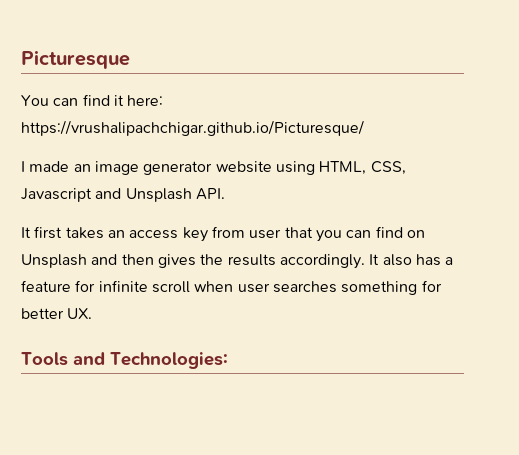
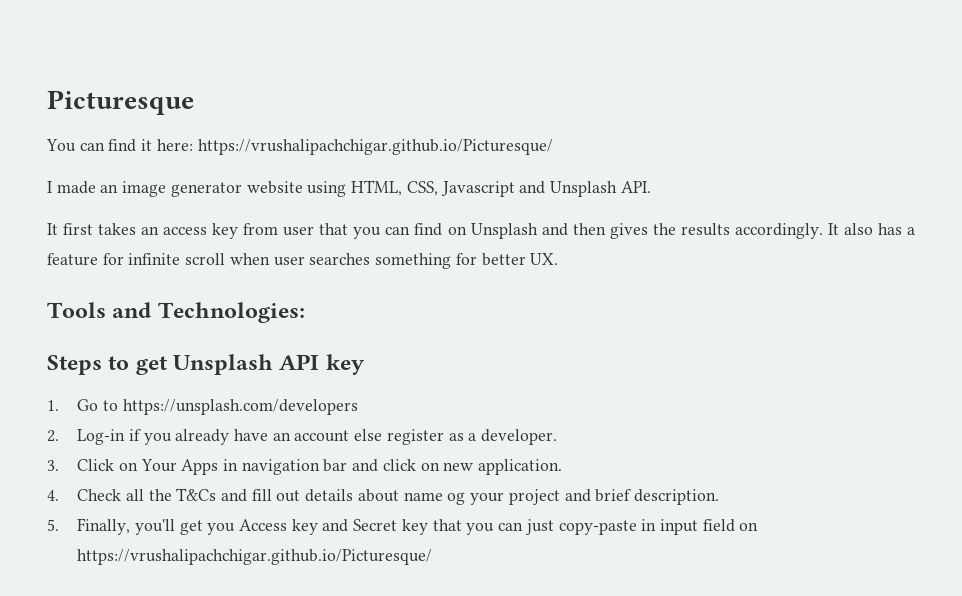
+ Steps to get Unsplash API key
+ 1. Go to https://unsplash.com/developers
+ 2. Log-in if you already have an account else register as a developer.
+ 3. Click on Your Apps in navigation bar and click on new application.
+ 4. Check all the T&Cs and fill out details about name og your project and brief description.
+ 5. Finally, you'll get you Access key and Secret key that you can just copy-paste in input field on https://vrushalipachchigar.github.io/Picturesque/

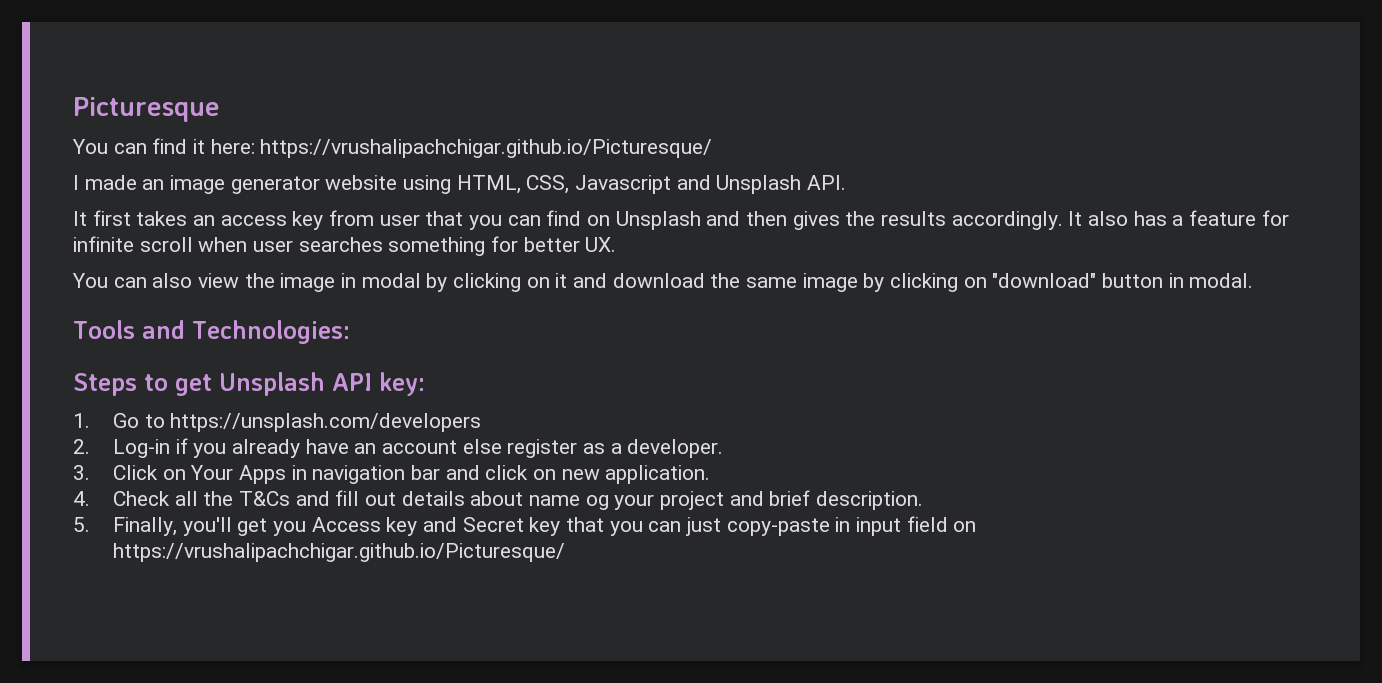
+ You can also view the image in modal by clicking on it and download the same image by clicking on "download" button in modal.
- Steps to get Unsplash API key
+ Steps to get Unsplash API key:

